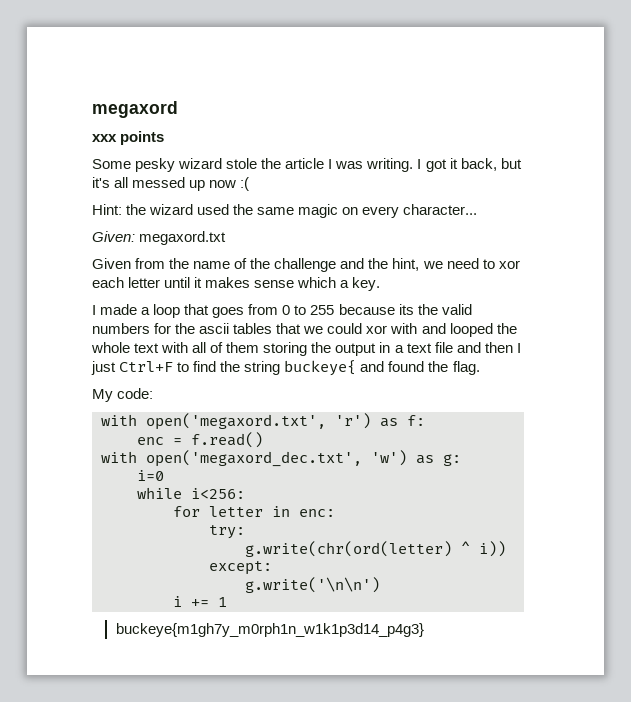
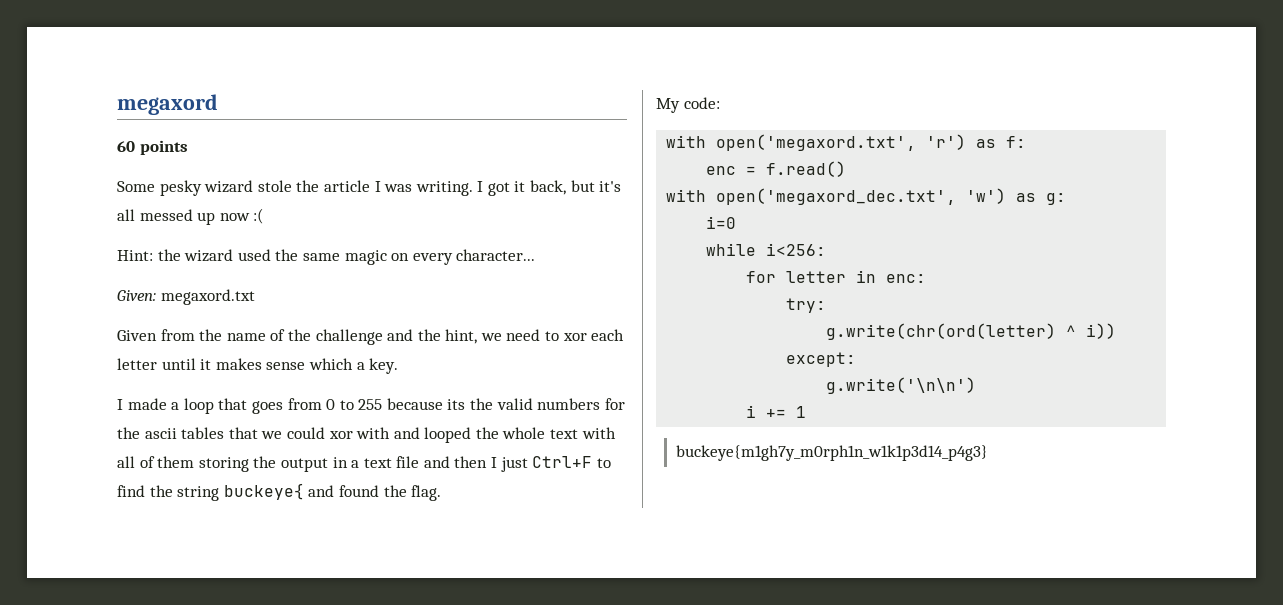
- xxx points
+ 60 points

